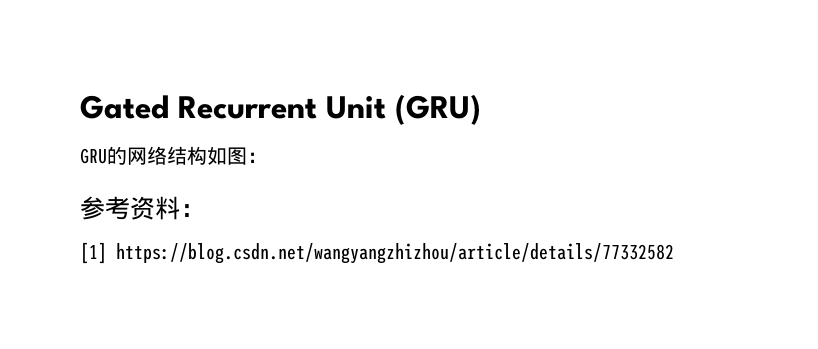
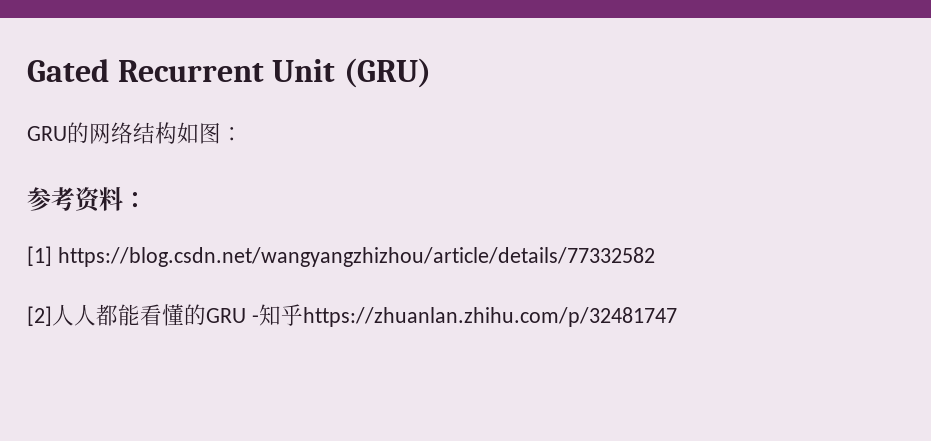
+ [2]人人都能看懂的GRU -知乎https://zhuanlan.zhihu.com/p/32481747

